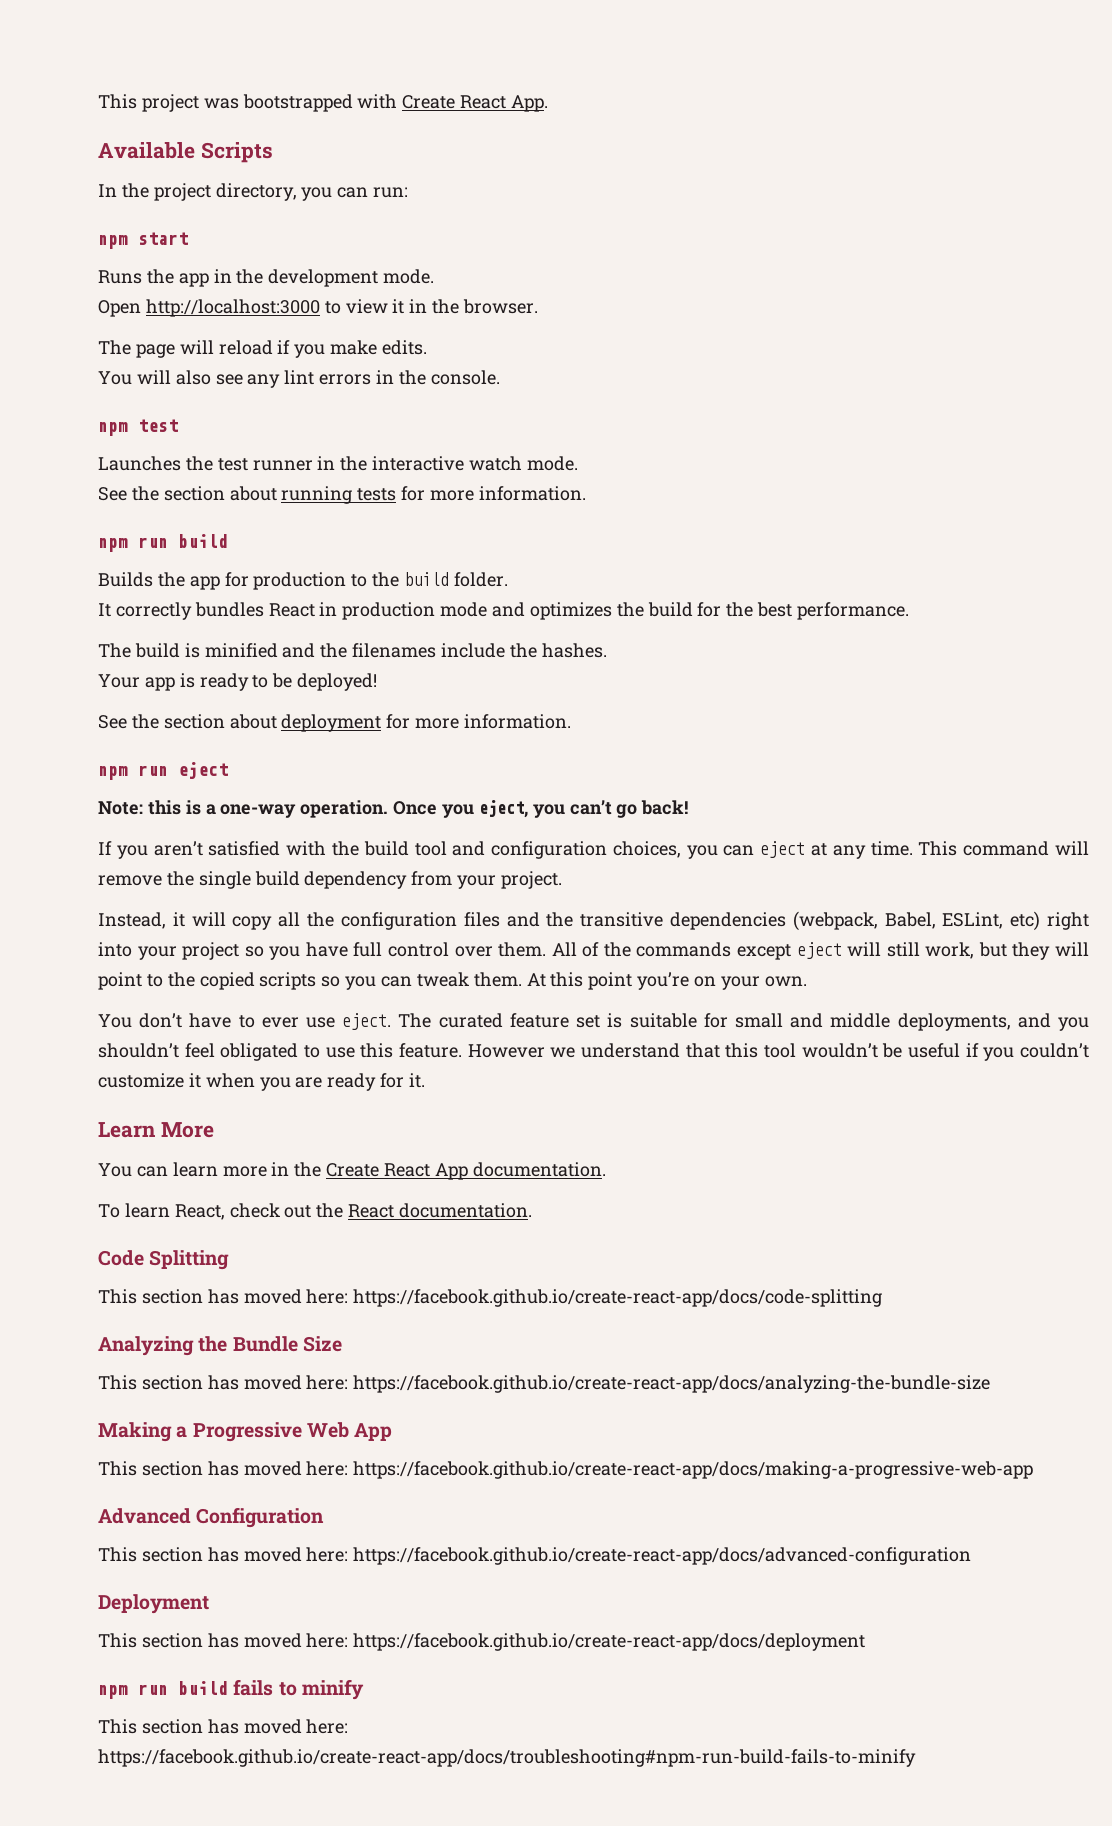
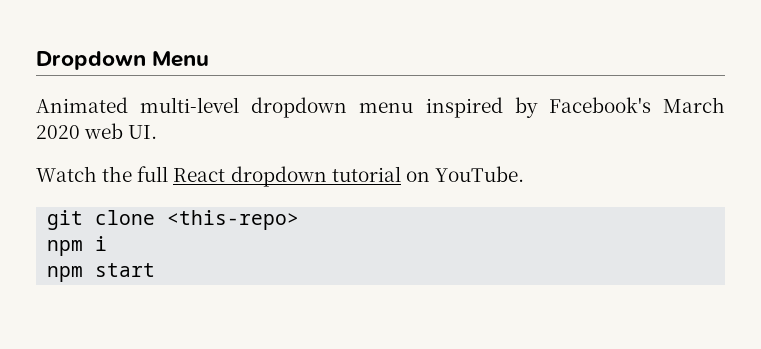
- This project was bootstrapped with Create React App.
- Available Scripts
- In the project directory, you can run:
+ Dropdown Menu
+ Animated multi-level dropdown menu inspired by Facebook's March 2020 web UI.
+ Watch the full React dropdown tutorial on YouTube.
+ git clone <this-repo>
+ npm i
  npm start
- Runs the app in the development mode.
- Open http://localhost:3000 to view it in the browser.
- The page will reload if you make edits.
- You will also see any lint errors in the console.
- npm test
- Launches the test runner in the interactive watch mode.
- See the section about running tests for more information.
- npm run build
- Builds the app for production to the build folder.
- It correctly bundles React in production mode and optimizes the build for the best performance.
- The build is minified and the filenames include the hashes.
- Your app is ready to be deployed!
- See the section about deployment for more information.
- npm run eject
- Note: this is a one-way operation. Once you eject, you can’t go back!
- If you aren’t satisfied with the build tool and configuration choices, you can eject at any time. This command will remove the single build dependency from your project.
- Instead, it will copy all the configuration files and the transitive dependencies (webpack, Babel, ESLint, etc) right into your project so you have full control over them. All of the commands except eject will still work, but they will point to the copied scripts so you can tweak them. At this point you’re on your own.
- You don’t have to ever use eject. The curated feature set is suitable for small and middle deployments, and you shouldn’t feel obligated to use this feature. However we understand that this tool wouldn’t be useful if you couldn’t customize it when you are ready for it.
- Learn More
- You can learn more in the Create React App documentation.
- To learn React, check out the React documentation.
- Code Splitting
- This section has moved here: https://facebook.github.io/create-react-app/docs/code-splitting
- Analyzing the Bundle Size
- This section has moved here: https://facebook.github.io/create-react-app/docs/analyzing-the-bundle-size
- Making a Progressive Web App
- This section has moved here: https://facebook.github.io/create-react-app/docs/making-a-progressive-web-app
- Advanced Configuration
- This section has moved here: https://facebook.github.io/create-react-app/docs/advanced-configuration
- Deployment
- This section has moved here: https://facebook.github.io/create-react-app/docs/deployment
- npm run build fails to minify
- This section has moved here: https://facebook.github.io/create-react-app/docs/troubleshooting#npm-run-build-fails-to-minify

